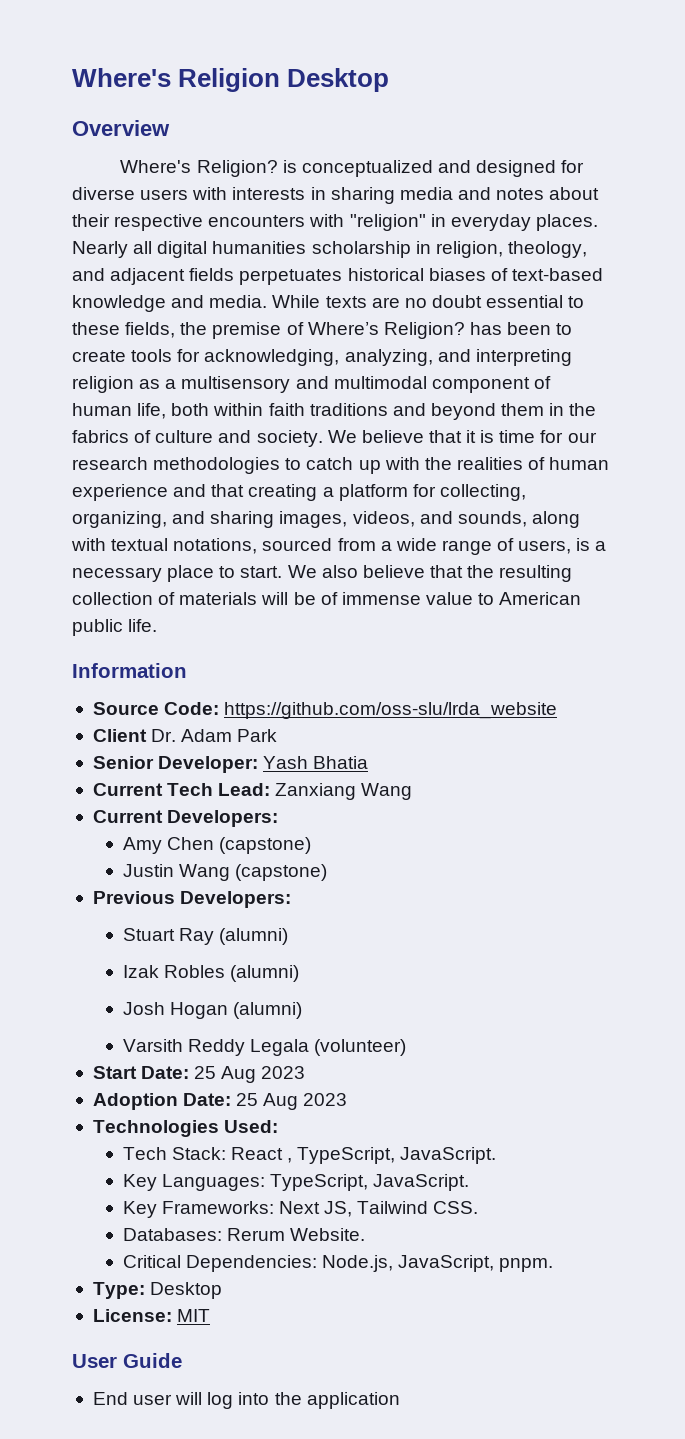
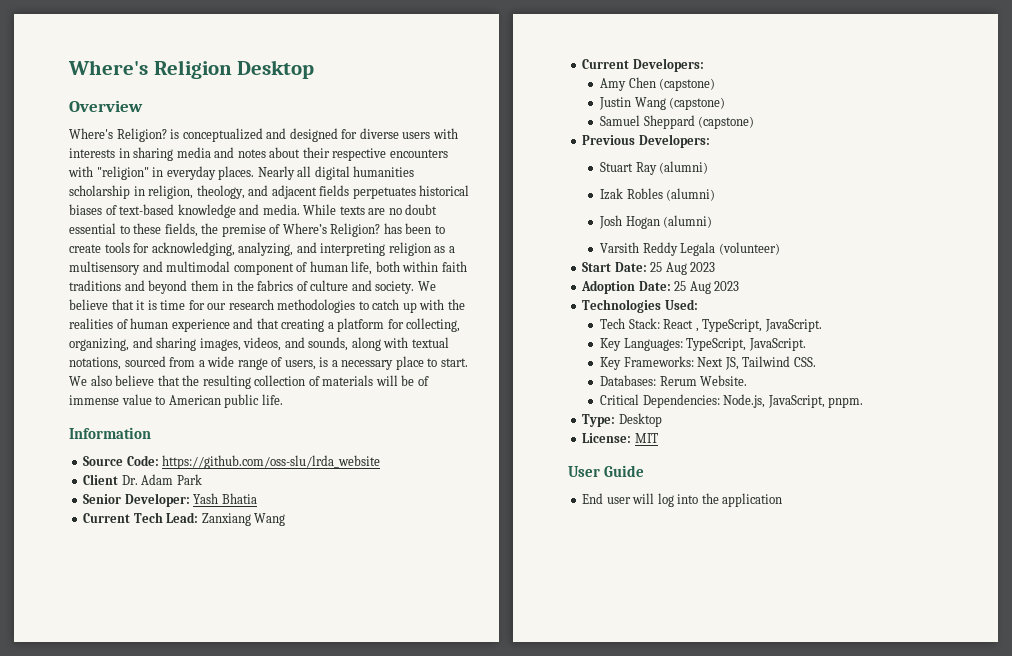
+ Samuel Sheppard (capstone)

